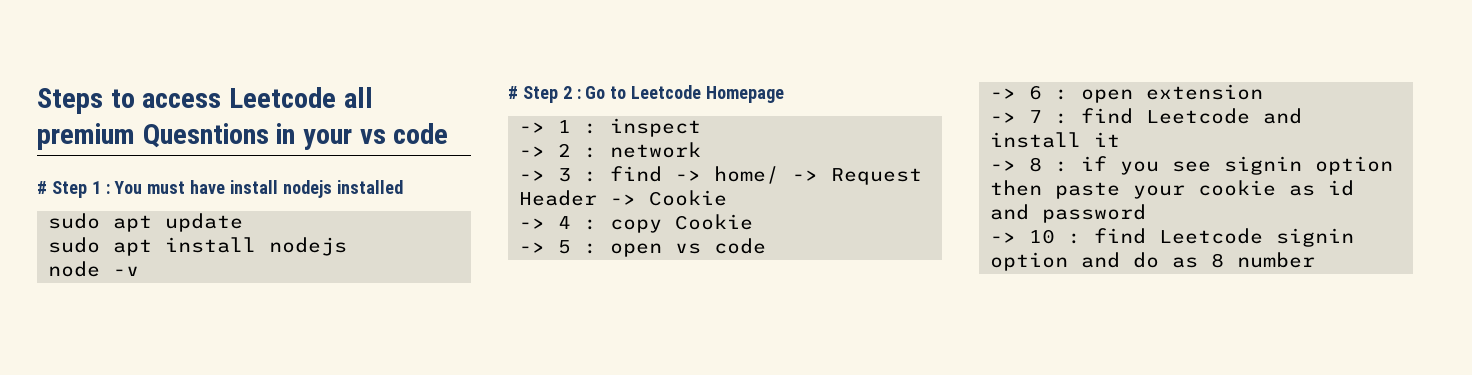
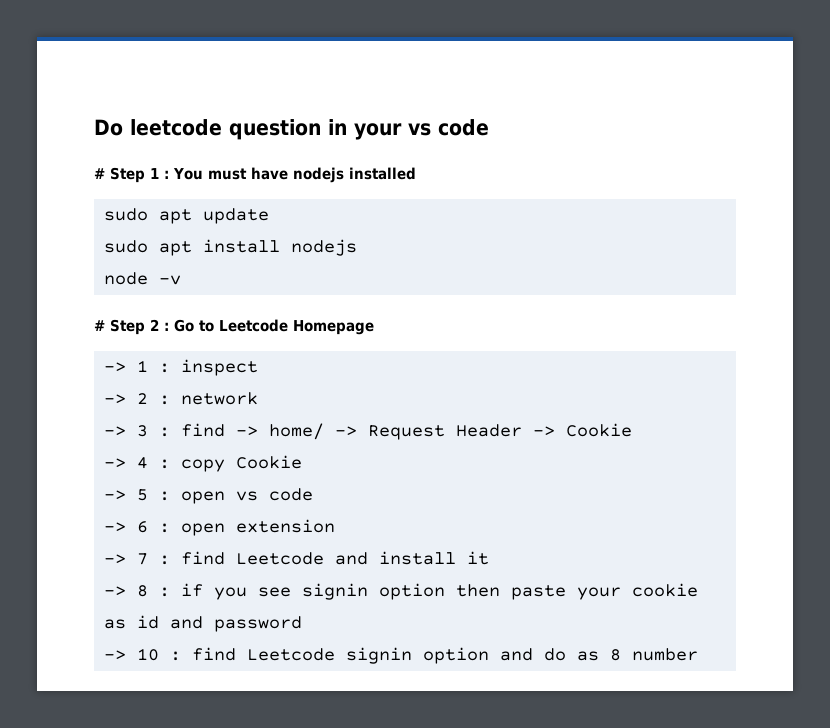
- Steps to access Leetcode all premium Quesntions in your vs code
+ Do leetcode question in your vs code
- # Step 1 : You must have install nodejs installed
+ # Step 1 : You must have nodejs installed

